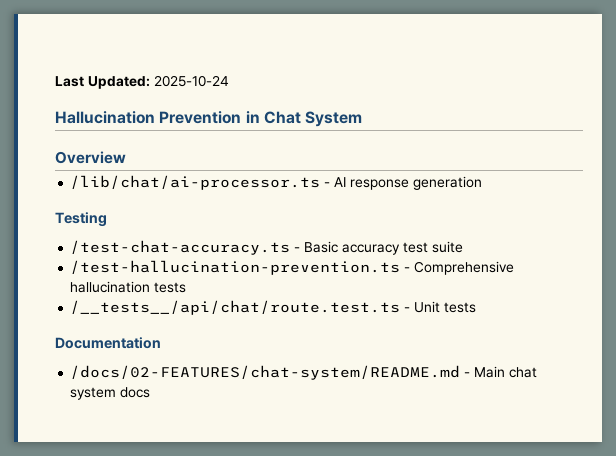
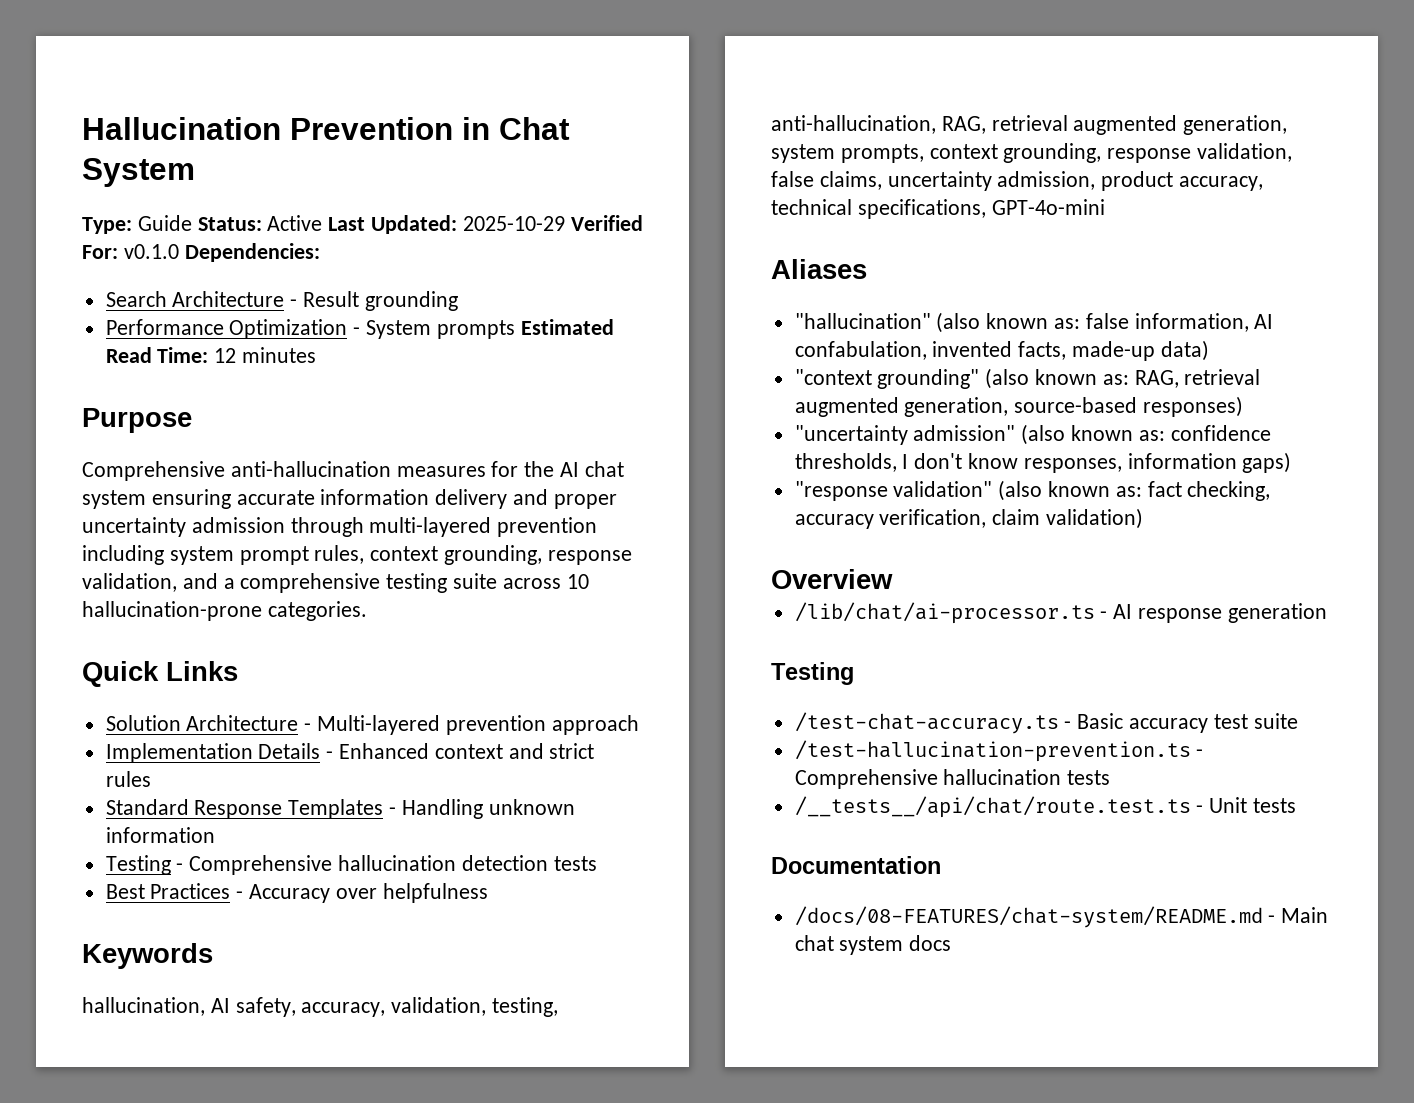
- Last Updated: 2025-10-24
+ Type: Guide Status: Active Last Updated: 2025-10-29 Verified For: v0.1.0 Dependencies:
+ Search Architecture - Result grounding
+ Performance Optimization - System prompts Estimated Read Time: 12 minutes
+ Purpose
+ Comprehensive anti-hallucination measures for the AI chat system ensuring accurate information delivery and proper uncertainty admission through multi-layered prevention including system prompt rules, context grounding, response validation, and a comprehensive testing suite across 10 hallucination-prone categories.
+ Quick Links
+ Solution Architecture - Multi-layered prevention approach
+ Implementation Details - Enhanced context and strict rules
+ Standard Response Templates - Handling unknown information
+ Testing - Comprehensive hallucination detection tests
+ Best Practices - Accuracy over helpfulness
+ Keywords
+ hallucination, AI safety, accuracy, validation, testing, anti-hallucination, RAG, retrieval augmented generation, system prompts, context grounding, response validation, false claims, uncertainty admission, product accuracy, technical specifications, GPT-4o-mini
+ Aliases
+ "hallucination" (also known as: false information, AI confabulation, invented facts, made-up data)
+ "context grounding" (also known as: RAG, retrieval augmented generation, source-based responses)
+ "uncertainty admission" (also known as: confidence thresholds, I don't know responses, information gaps)
+ "response validation" (also known as: fact checking, accuracy verification, claim validation)
- /docs/02-FEATURES/chat-system/README.md - Main chat system docs
+ /docs/08-FEATURES/chat-system/README.md - Main chat system docs

